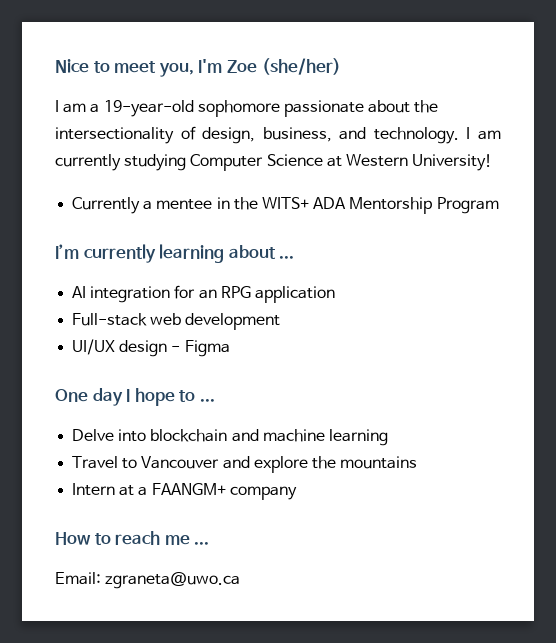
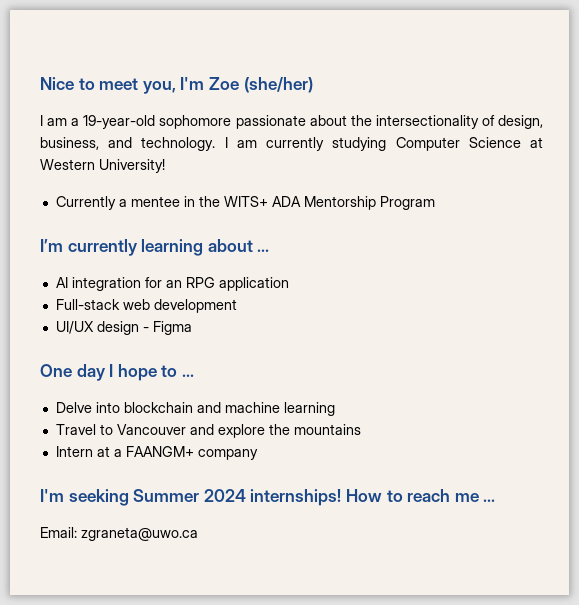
+ I'm seeking Summer 2024 internships!

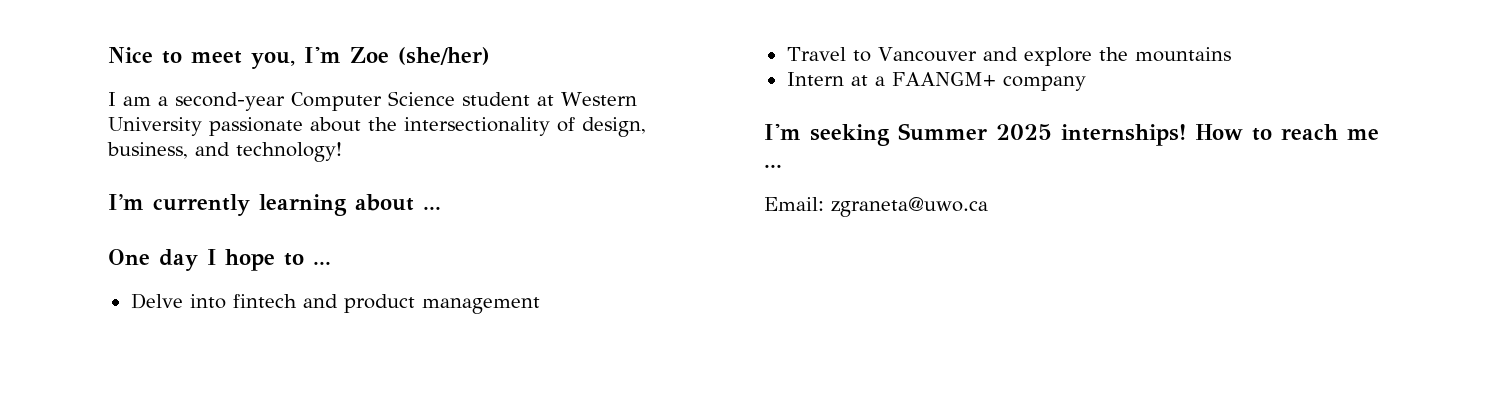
- I am a 19-year-old sophomore passionate about the intersectionality of design, business, and technology. I am currently studying Computer Science at Western University!
- Currently a mentee in the WITS+ ADA Mentorship Program
+ I am a second-year Computer Science student at Western University passionate about the intersectionality of design, business, and technology!
- AI integration for an RPG application
- Full-stack web development
- UI/UX design - Figma
- Delve into blockchain and machine learning
+ Delve into fintech and product management
- I'm seeking Summer 2024 internships!
+ I'm seeking Summer 2025 internships!

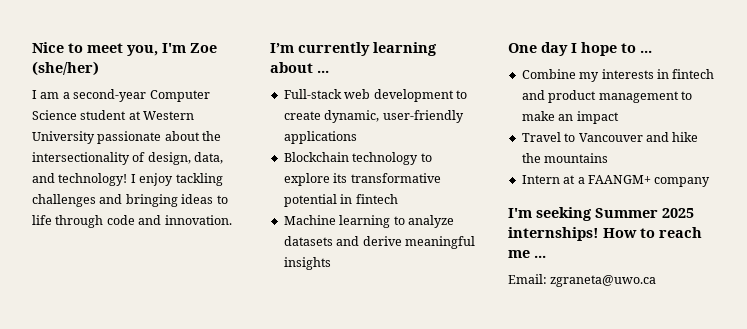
- I am a second-year Computer Science student at Western University passionate about the intersectionality of design, business, and technology!
+ I am a second-year Computer Science student at Western University passionate about the intersectionality of design, data, and technology! I enjoy tackling challenges and bringing ideas to life through code and innovation.
+ Full-stack web development to create dynamic, user-friendly applications
+ Blockchain technology to explore its transformative potential in fintech
+ Machine learning to analyze datasets and derive meaningful insights
- Delve into fintech and product management
+ Combine my interests in fintech and product management to make an impact
- Travel to Vancouver and explore the mountains
+ Travel to Vancouver and hike the mountains

